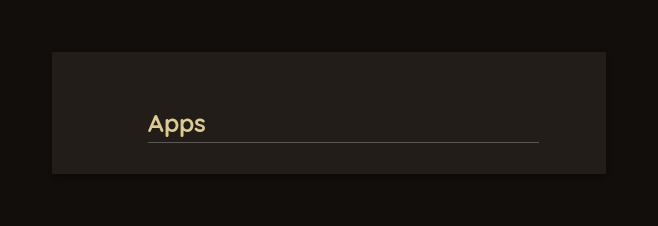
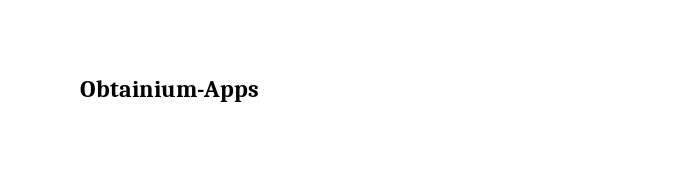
- Apps
+ Obtainium-Apps

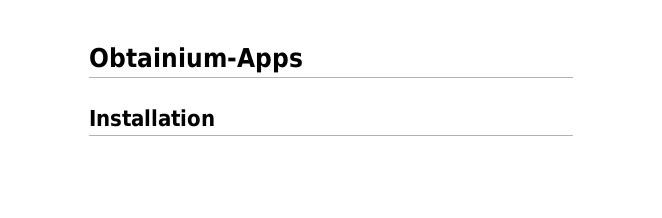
+ Installation

